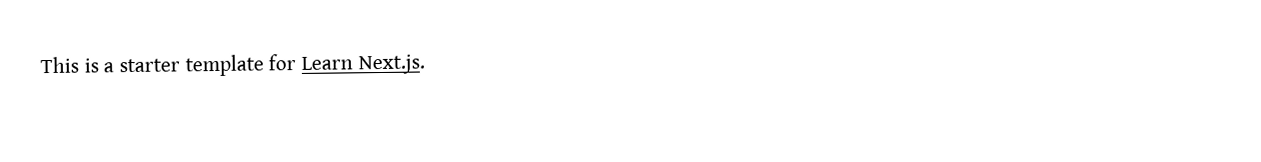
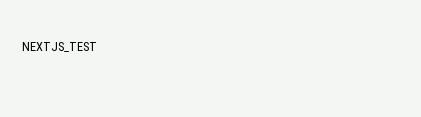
- This is a starter template for Learn Next.js.
+ NEXTJS_TEST

